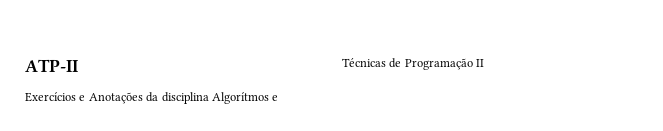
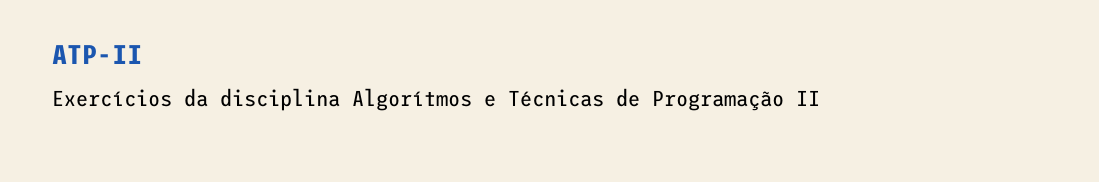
- Exercícios e Anotações da disciplina Algorítmos e Técnicas de Programação II
+ Exercícios da disciplina Algorítmos e Técnicas de Programação II

